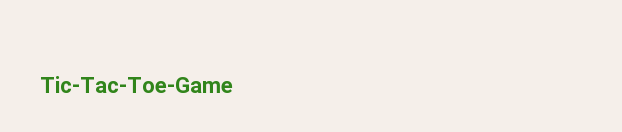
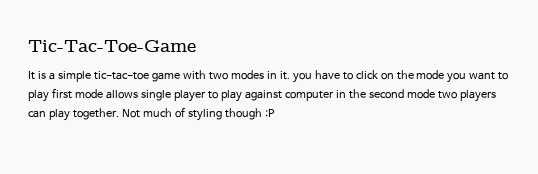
+ It is a simple tic-tac-toe game with two modes in it. you have to click on the mode you want to play first mode allows single player to play against computer in the second mode two players can play together. Not much of styling though :P

